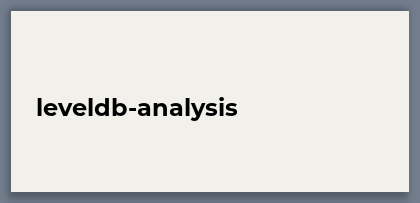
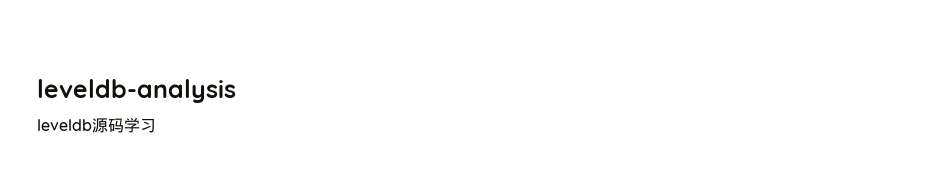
+ leveldb源码学习

